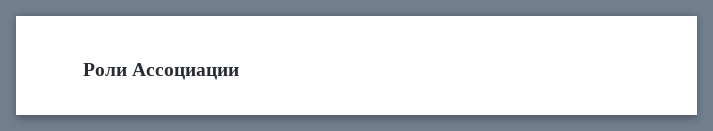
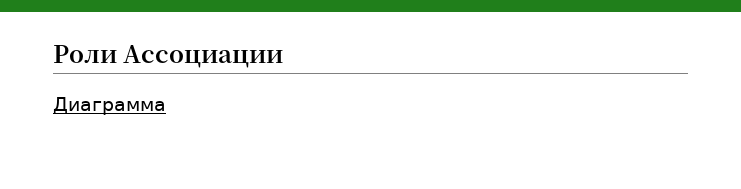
+ Диаграмма

